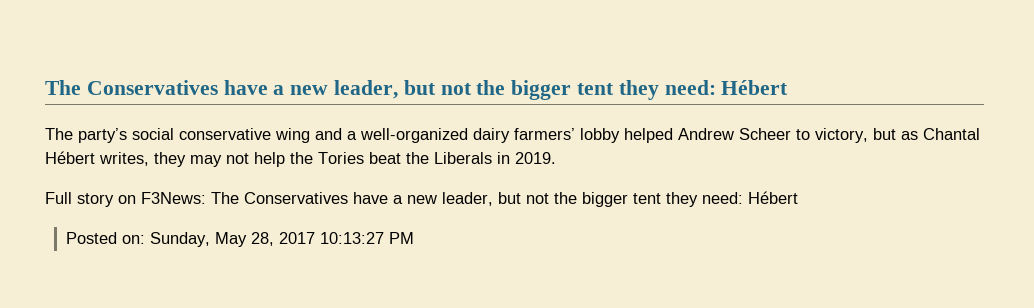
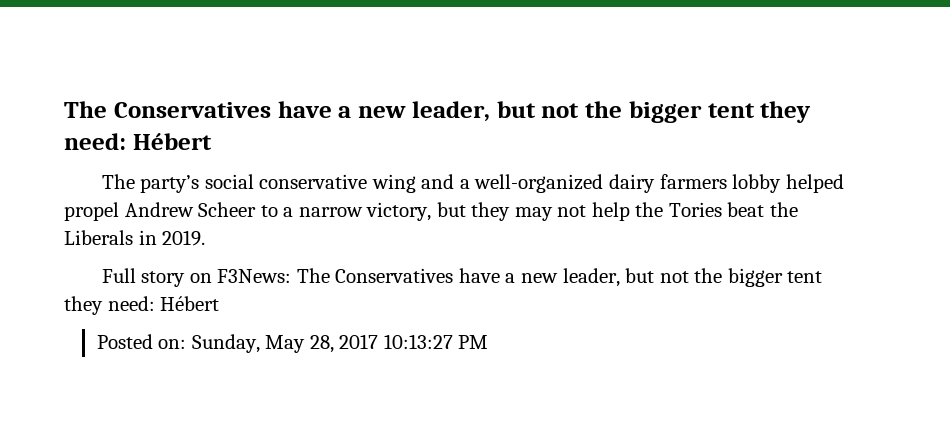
- The party’s social conservative wing and a well-organized dairy farmers’ lobby helped Andrew Scheer to victory, but as Chantal Hébert writes, they may not help the Tories beat the Liberals in 2019.
+ The party’s social conservative wing and a well-organized dairy farmers lobby helped propel Andrew Scheer to a narrow victory, but they may not help the Tories beat the Liberals in 2019.

